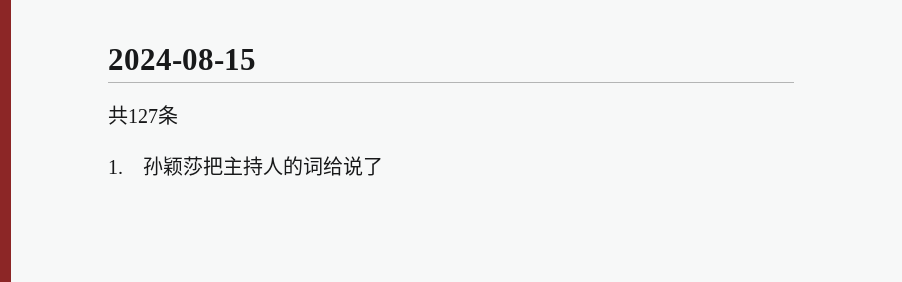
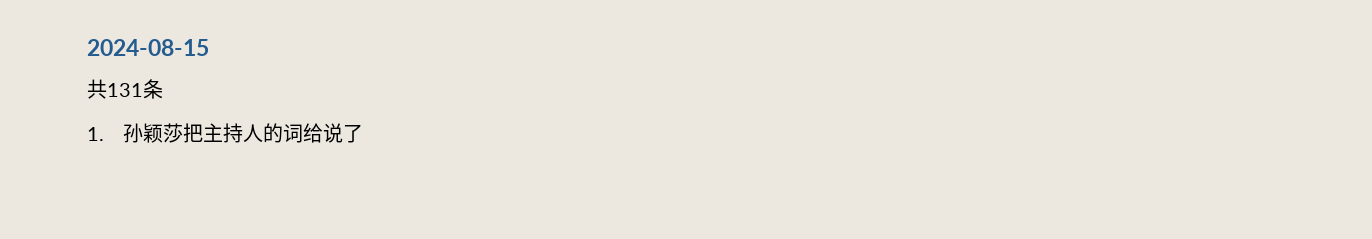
- 共127条
+ 共131条

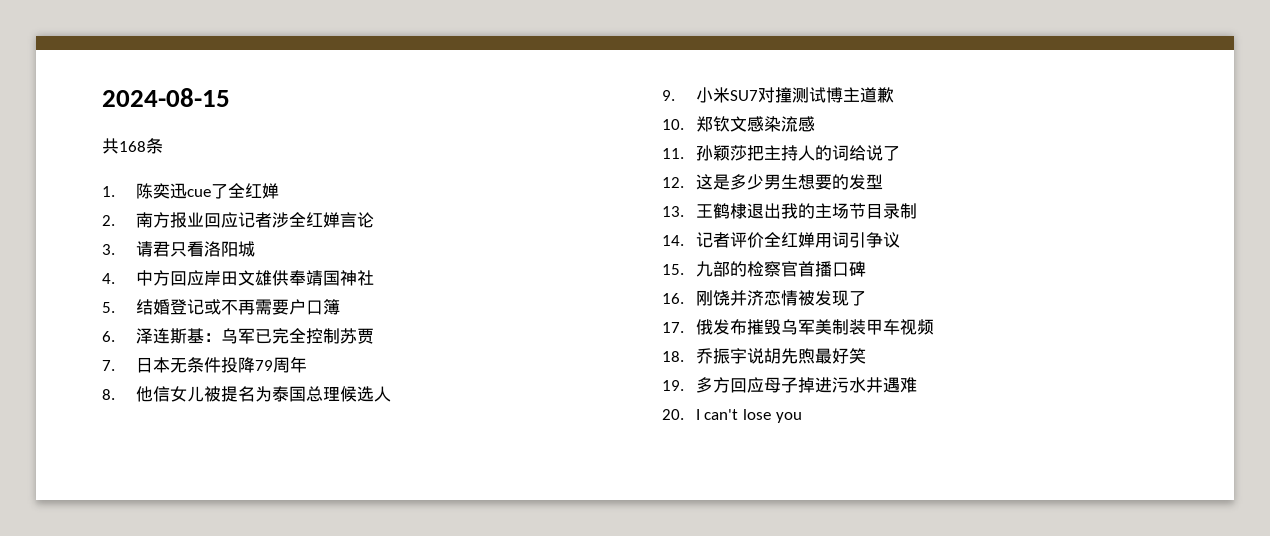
- 共131条
+ 共168条
- 1.孙颖莎把主持人的词给说了
+ 1.陈奕迅cue了全红婵
+ 2.南方报业回应记者涉全红婵言论
+ 3.请君只看洛阳城
+ 4.中方回应岸田文雄供奉靖国神社
+ 5.结婚登记或不再需要户口簿
+ 6.泽连斯基：乌军已完全控制苏贾
+ 7.日本无条件投降79周年
+ 8.他信女儿被提名为泰国总理候选人
+ 9.小米SU7对撞测试博主道歉
+ 10.郑钦文感染流感
+ 11.孙颖莎把主持人的词给说了
+ 12.这是多少男生想要的发型
+ 13.王鹤棣退出我的主场节目录制
+ 14.记者评价全红婵用词引争议
+ 15.九部的检察官首播口碑
+ 16.刚饶并济恋情被发现了
+ 17.俄发布摧毁乌军美制装甲车视频
+ 18.乔振宇说胡先煦最好笑
+ 19.多方回应母子掉进污水井遇难
+ 20. I can't lose you

